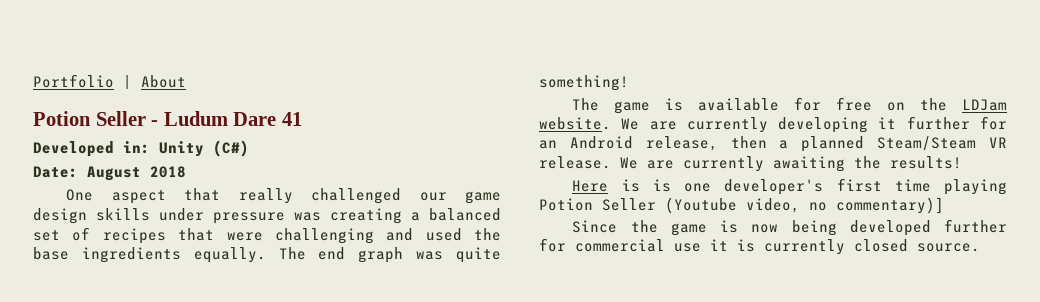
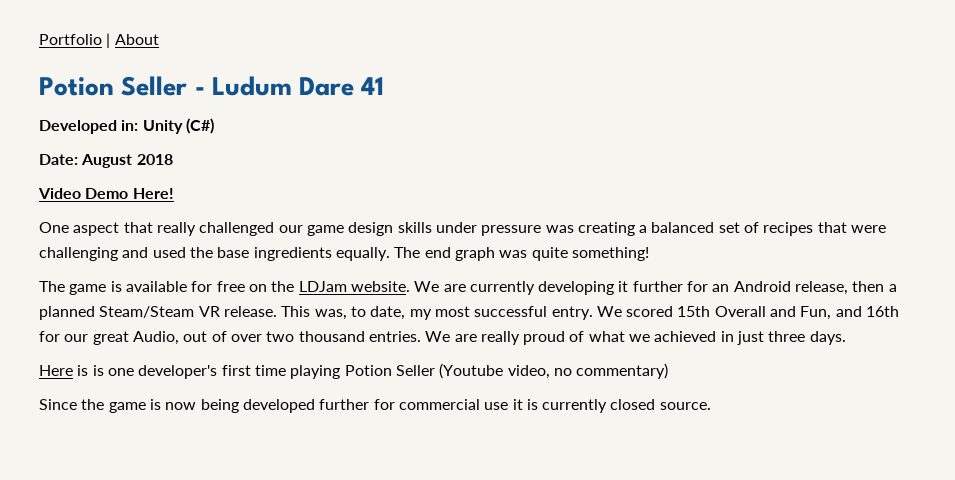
+ Video Demo Here!
- We are currently awaiting the results!
+ This was, to date, my most successful entry. We scored 15th Overall and Fun, and 16th for our great Audio, out of over two thousand entries. We are really proud of what we achieved in just three days.
- Here is is one developer's first time playing Potion Seller (Youtube video, no commentary)]
+ Here is is one developer's first time playing Potion Seller (Youtube video, no commentary)

